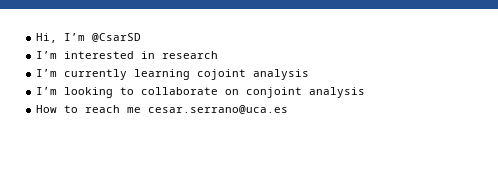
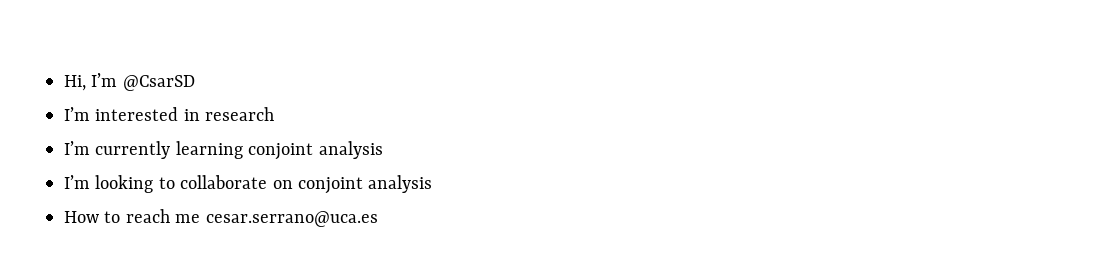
- I’m currently learning cojoint analysis
+ I’m currently learning conjoint analysis

